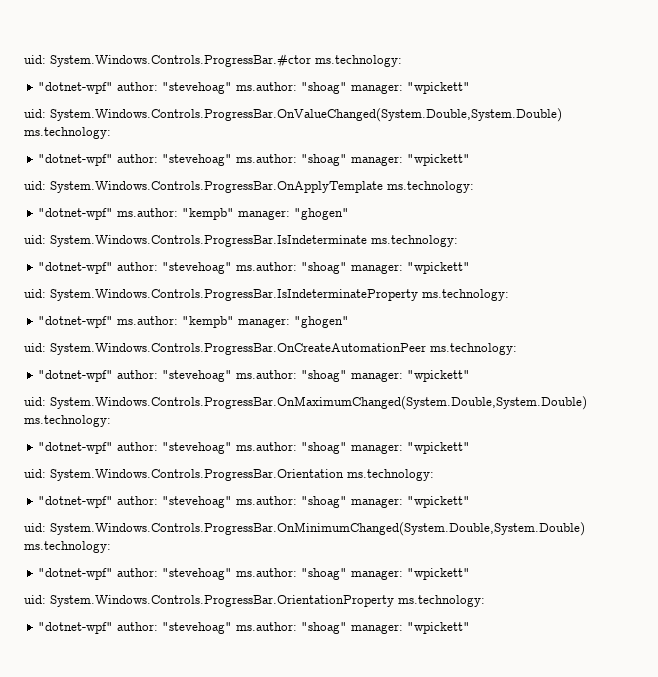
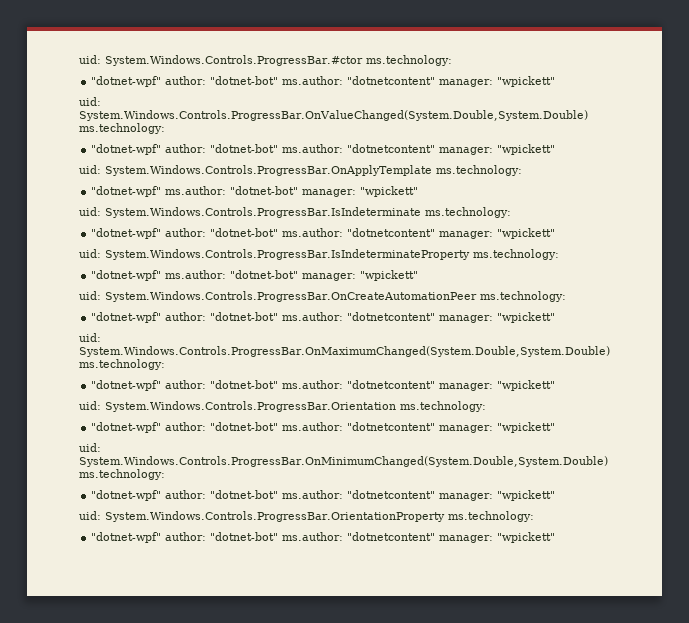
  uid: System.Windows.Controls.ProgressBar.#ctor ms.technology:
- "dotnet-wpf" author: "stevehoag" ms.author: "shoag" manager: "wpickett"
+ "dotnet-wpf" author: "dotnet-bot" ms.author: "dotnetcontent" manager: "wpickett"
  uid: System.Windows.Controls.ProgressBar.OnValueChanged(System.Double,System.Double) ms.technology:
- "dotnet-wpf" author: "stevehoag" ms.author: "shoag" manager: "wpickett"
+ "dotnet-wpf" author: "dotnet-bot" ms.author: "dotnetcontent" manager: "wpickett"
  uid: System.Windows.Controls.ProgressBar.OnApplyTemplate ms.technology:
- "dotnet-wpf" ms.author: "kempb" manager: "ghogen"
+ "dotnet-wpf" ms.author: "dotnet-bot" manager: "wpickett"
  uid: System.Windows.Controls.ProgressBar.IsIndeterminate ms.technology:
- "dotnet-wpf" author: "stevehoag" ms.author: "shoag" manager: "wpickett"
+ "dotnet-wpf" author: "dotnet-bot" ms.author: "dotnetcontent" manager: "wpickett"
  uid: System.Windows.Controls.ProgressBar.IsIndeterminateProperty ms.technology:
- "dotnet-wpf" ms.author: "kempb" manager: "ghogen"
+ "dotnet-wpf" ms.author: "dotnet-bot" manager: "wpickett"
  uid: System.Windows.Controls.ProgressBar.OnCreateAutomationPeer ms.technology:
- "dotnet-wpf" author: "stevehoag" ms.author: "shoag" manager: "wpickett"
+ "dotnet-wpf" author: "dotnet-bot" ms.author: "dotnetcontent" manager: "wpickett"
  uid: System.Windows.Controls.ProgressBar.OnMaximumChanged(System.Double,System.Double) ms.technology:
- "dotnet-wpf" author: "stevehoag" ms.author: "shoag" manager: "wpickett"
+ "dotnet-wpf" author: "dotnet-bot" ms.author: "dotnetcontent" manager: "wpickett"
  uid: System.Windows.Controls.ProgressBar.Orientation ms.technology:
- "dotnet-wpf" author: "stevehoag" ms.author: "shoag" manager: "wpickett"
+ "dotnet-wpf" author: "dotnet-bot" ms.author: "dotnetcontent" manager: "wpickett"
  uid: System.Windows.Controls.ProgressBar.OnMinimumChanged(System.Double,System.Double) ms.technology:
- "dotnet-wpf" author: "stevehoag" ms.author: "shoag" manager: "wpickett"
+ "dotnet-wpf" author: "dotnet-bot" ms.author: "dotnetcontent" manager: "wpickett"
  uid: System.Windows.Controls.ProgressBar.OrientationProperty ms.technology:
- "dotnet-wpf" author: "stevehoag" ms.author: "shoag" manager: "wpickett"
+ "dotnet-wpf" author: "dotnet-bot" ms.author: "dotnetcontent" manager: "wpickett"

